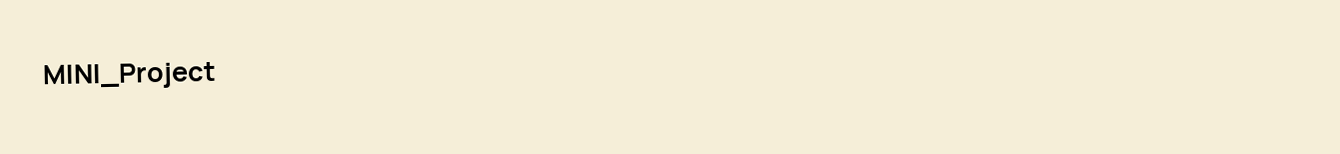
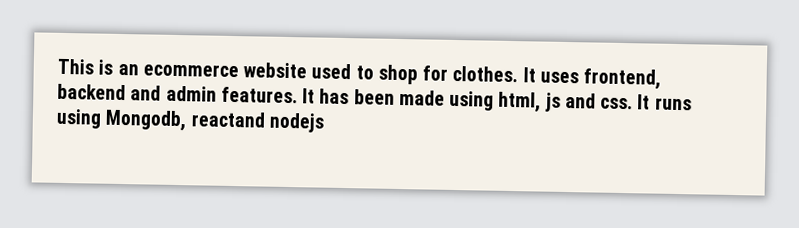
- MINI_Project
+ This is an ecommerce website used to shop for clothes. It uses frontend, backend and admin features. It has been made using html, js and css. It runs using Mongodb, reactand nodejs

